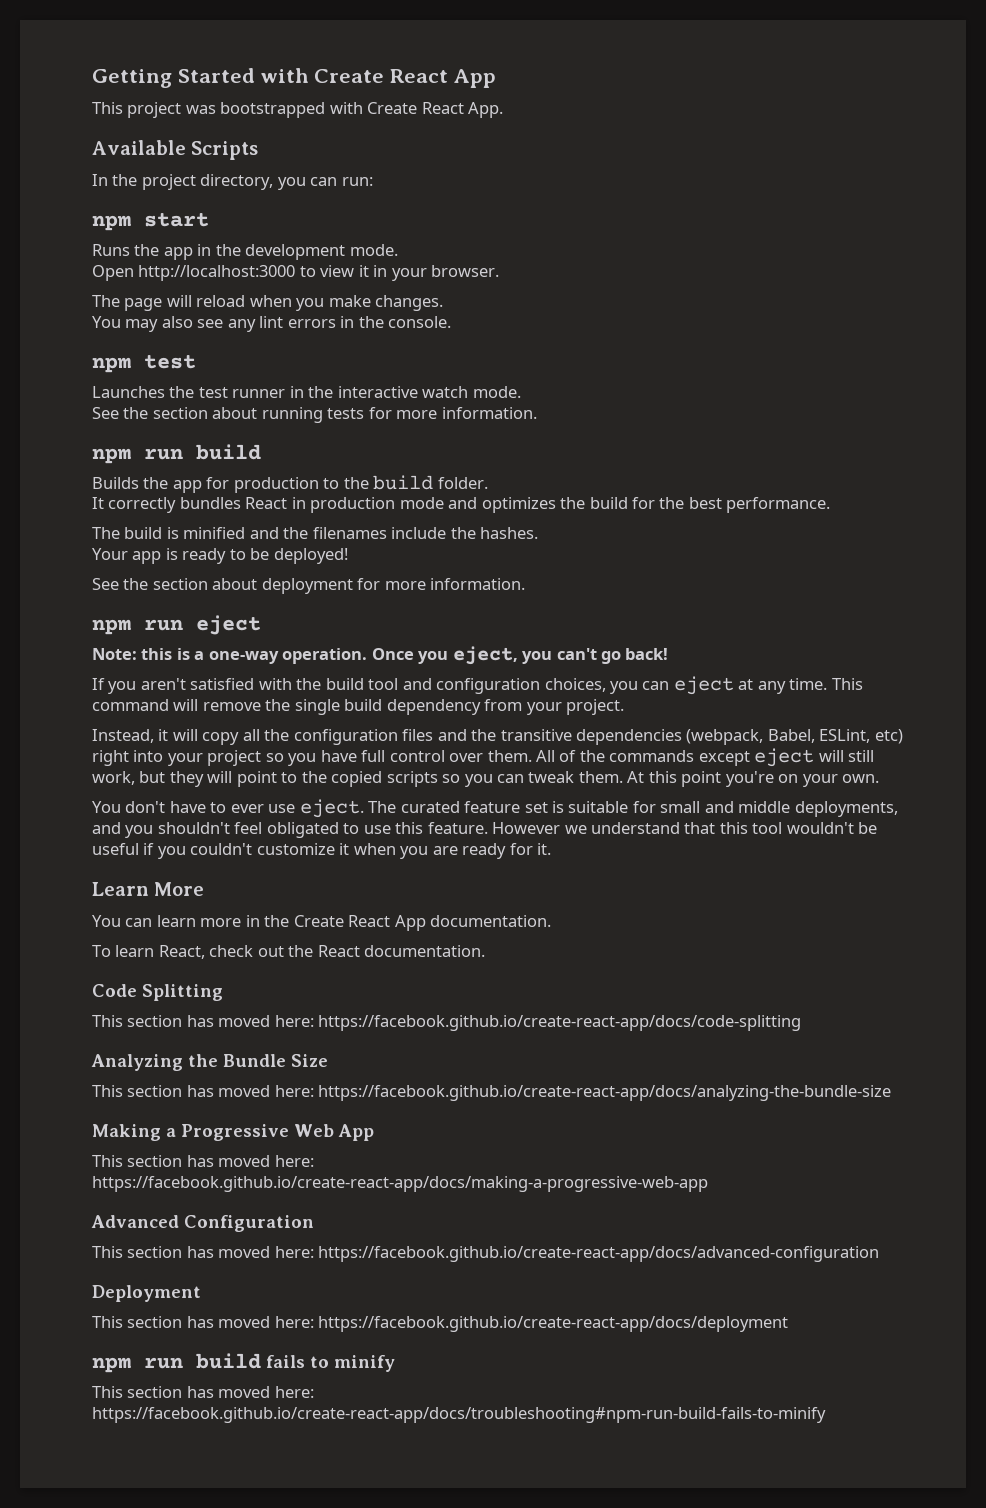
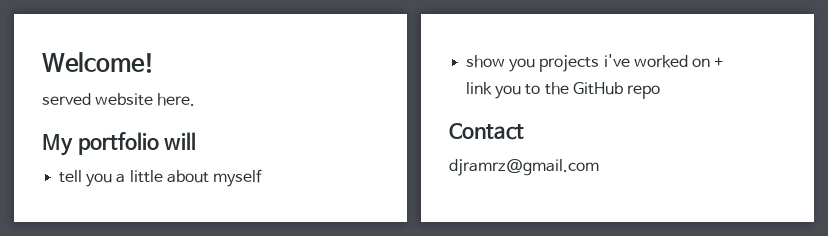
- Getting Started with Create React App
- This project was bootstrapped with Create React App.
- Available Scripts
- In the project directory, you can run:
- npm start
- Runs the app in the development mode.
- Open http://localhost:3000 to view it in your browser.
- The page will reload when you make changes.
- You may also see any lint errors in the console.
- npm test
- Launches the test runner in the interactive watch mode.
- See the section about running tests for more information.
- npm run build
- Builds the app for production to the build folder.
- It correctly bundles React in production mode and optimizes the build for the best performance.
- The build is minified and the filenames include the hashes.
- Your app is ready to be deployed!
- See the section about deployment for more information.
- npm run eject
- Note: this is a one-way operation. Once you eject, you can't go back!
- If you aren't satisfied with the build tool and configuration choices, you can eject at any time. This command will remove the single build dependency from your project.
- Instead, it will copy all the configuration files and the transitive dependencies (webpack, Babel, ESLint, etc) right into your project so you have full control over them. All of the commands except eject will still work, but they will point to the copied scripts so you can tweak them. At this point you're on your own.
- You don't have to ever use eject. The curated feature set is suitable for small and middle deployments, and you shouldn't feel obligated to use this feature. However we understand that this tool wouldn't be useful if you couldn't customize it when you are ready for it.
- Learn More
- You can learn more in the Create React App documentation.
- To learn React, check out the React documentation.
- Code Splitting
- This section has moved here: https://facebook.github.io/create-react-app/docs/code-splitting
- Analyzing the Bundle Size
- This section has moved here: https://facebook.github.io/create-react-app/docs/analyzing-the-bundle-size
- Making a Progressive Web App
- This section has moved here: https://facebook.github.io/create-react-app/docs/making-a-progressive-web-app
- Advanced Configuration
- This section has moved here: https://facebook.github.io/create-react-app/docs/advanced-configuration
- Deployment
- This section has moved here: https://facebook.github.io/create-react-app/docs/deployment
- npm run build fails to minify
- This section has moved here: https://facebook.github.io/create-react-app/docs/troubleshooting#npm-run-build-fails-to-minify
+ Welcome!
+ served website here.
+ My portfolio will
+ tell you a little about myself
+ show you projects i've worked on + link you to the GitHub repo
+ Contact
+ djramrz@gmail.com

